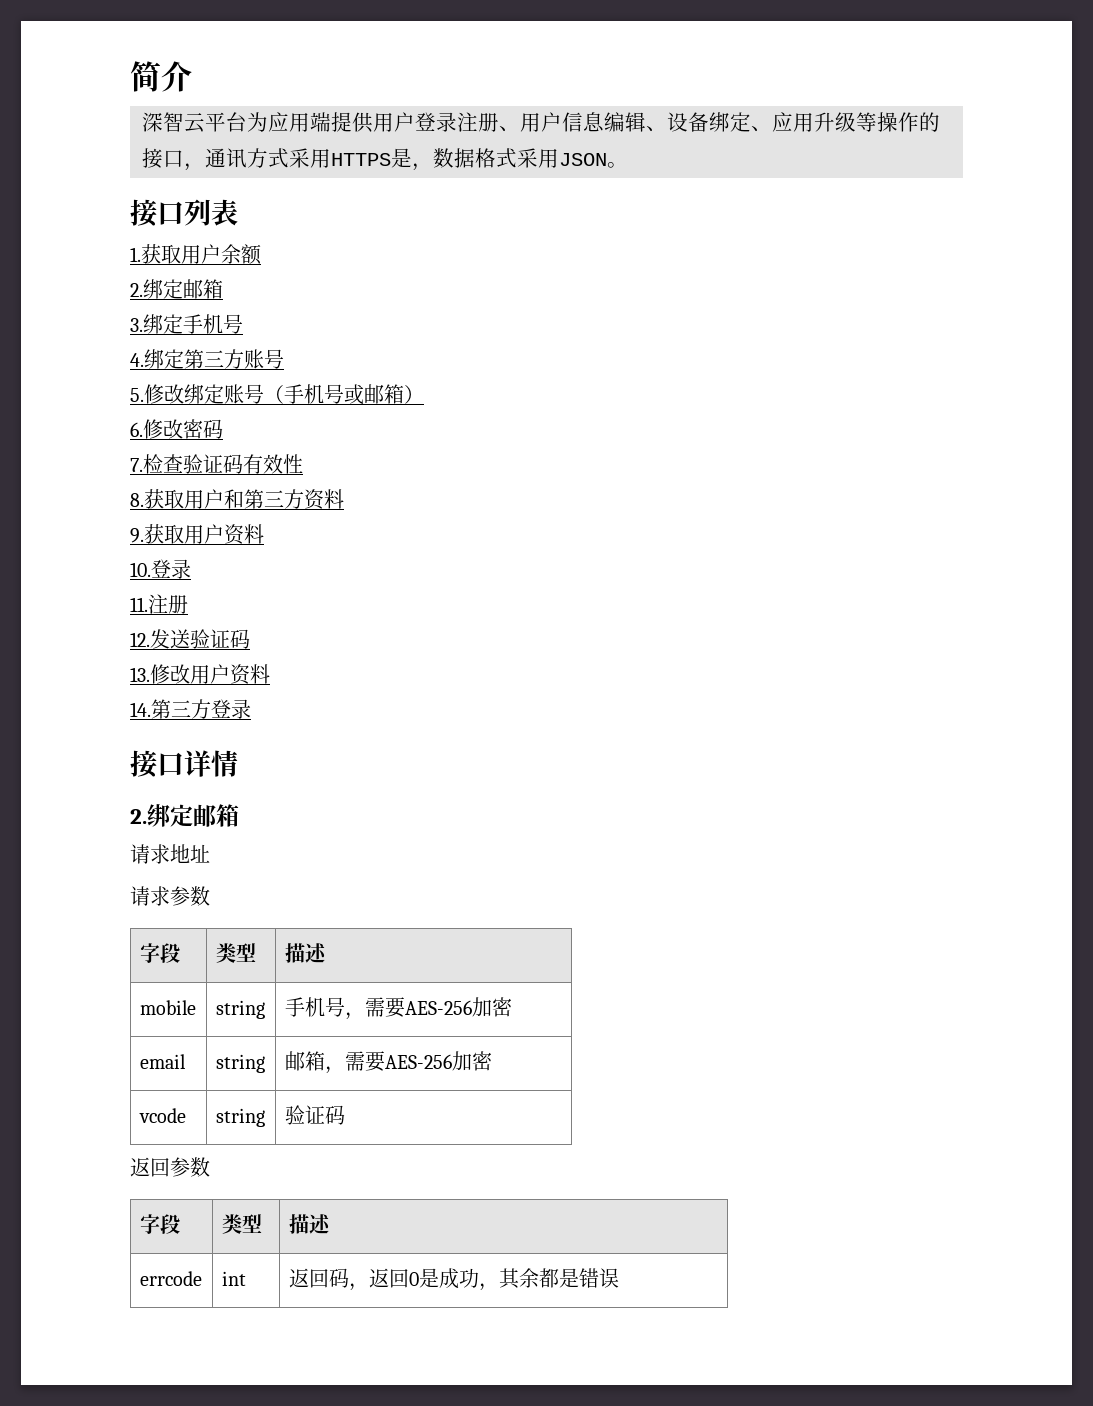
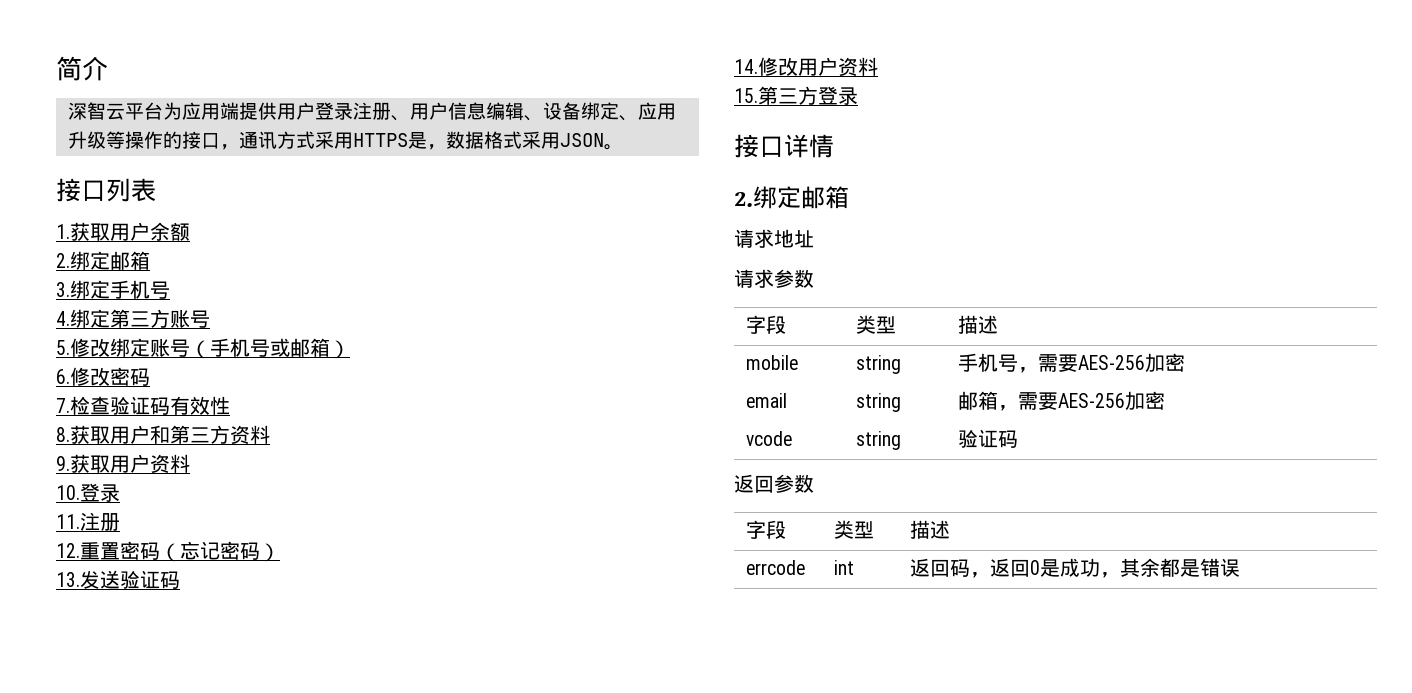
- 12.发送验证码
+ 12.重置密码（忘记密码）
+ 13.发送验证码
- 13.修改用户资料
+ 14.修改用户资料
- 14.第三方登录
+ 15.第三方登录

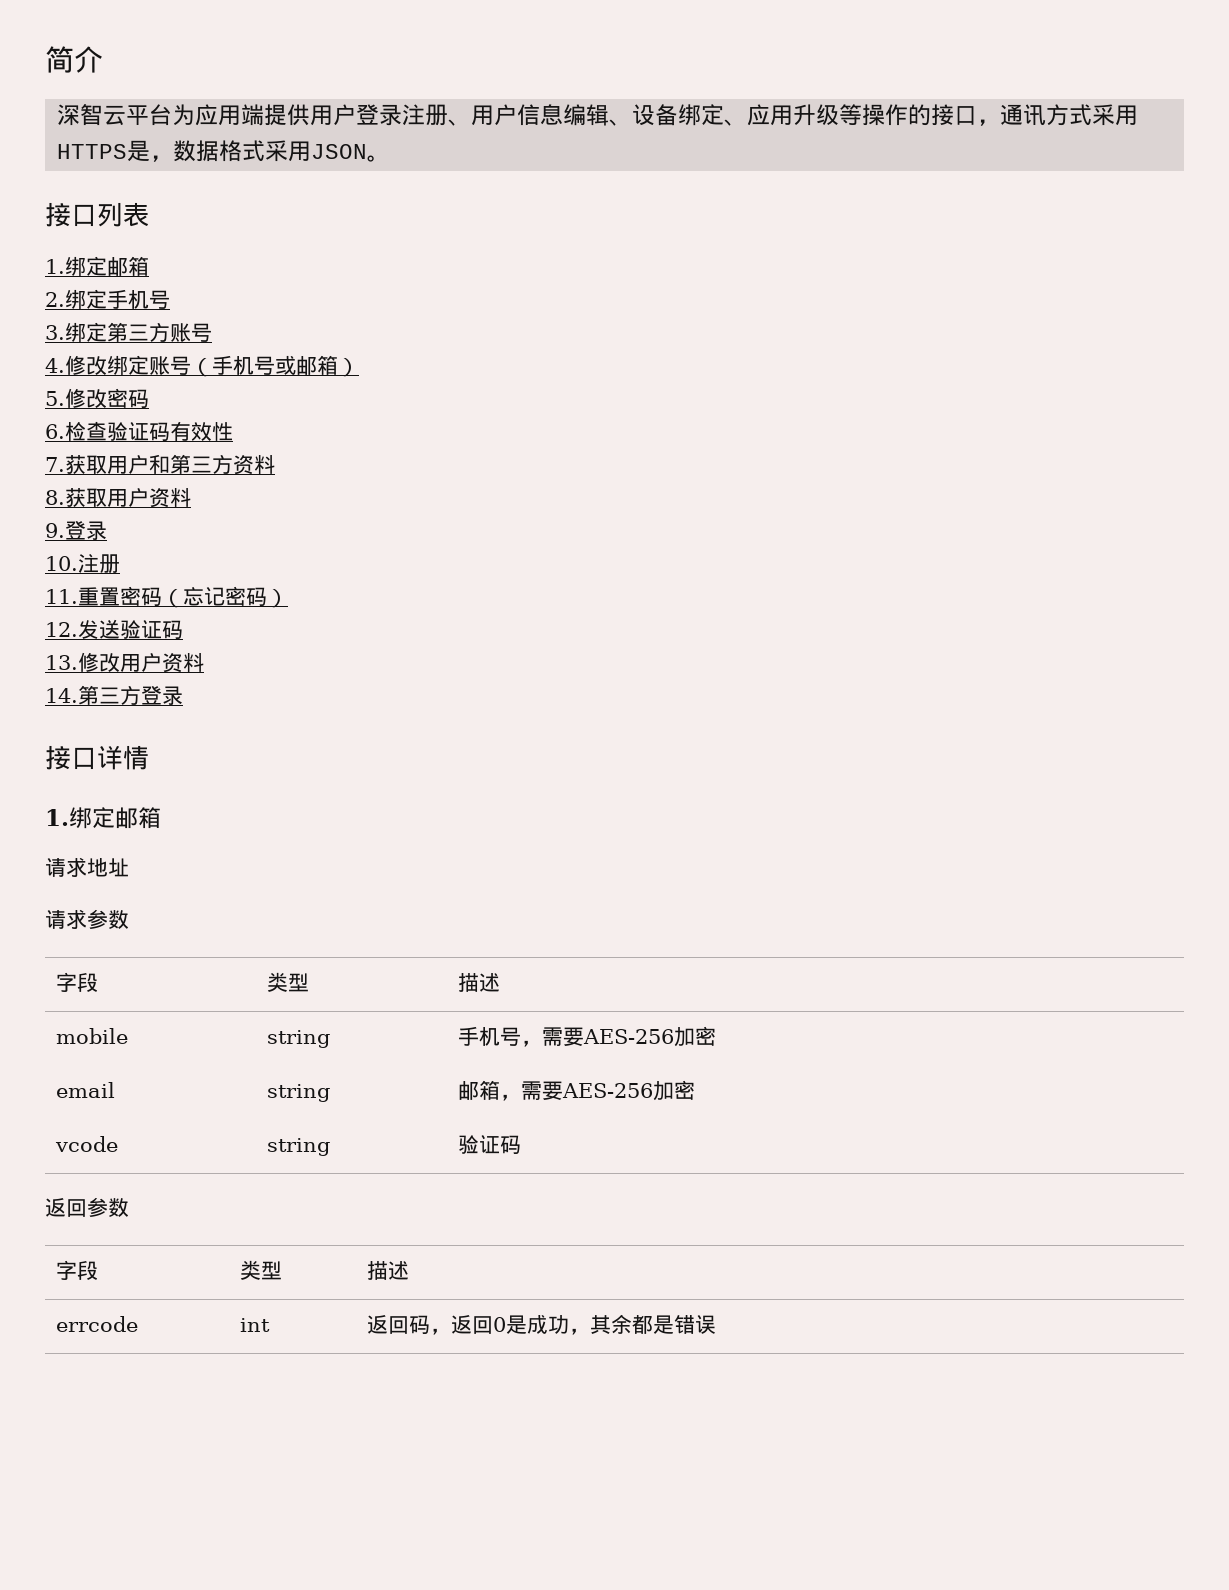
  接口列表
- 1.获取用户余额
- 2.绑定邮箱
- 3.绑定手机号
+ 1.绑定邮箱
+ 2.绑定手机号
- 4.绑定第三方账号
+ 3.绑定第三方账号
- 5.修改绑定账号（手机号或邮箱）
+ 4.修改绑定账号（手机号或邮箱）
- 6.修改密码
+ 5.修改密码
- 7.检查验证码有效性
+ 6.检查验证码有效性
- 8.获取用户和第三方资料
+ 7.获取用户和第三方资料
- 9.获取用户资料
+ 8.获取用户资料
- 10.登录
- 11.注册
+ 9.登录
+ 10.注册
- 12.重置密码（忘记密码）
+ 11.重置密码（忘记密码）
- 13.发送验证码
+ 12.发送验证码
- 14.修改用户资料
+ 13.修改用户资料
- 15.第三方登录
+ 14.第三方登录
  接口详情
- 2.绑定邮箱
+ 1.绑定邮箱

